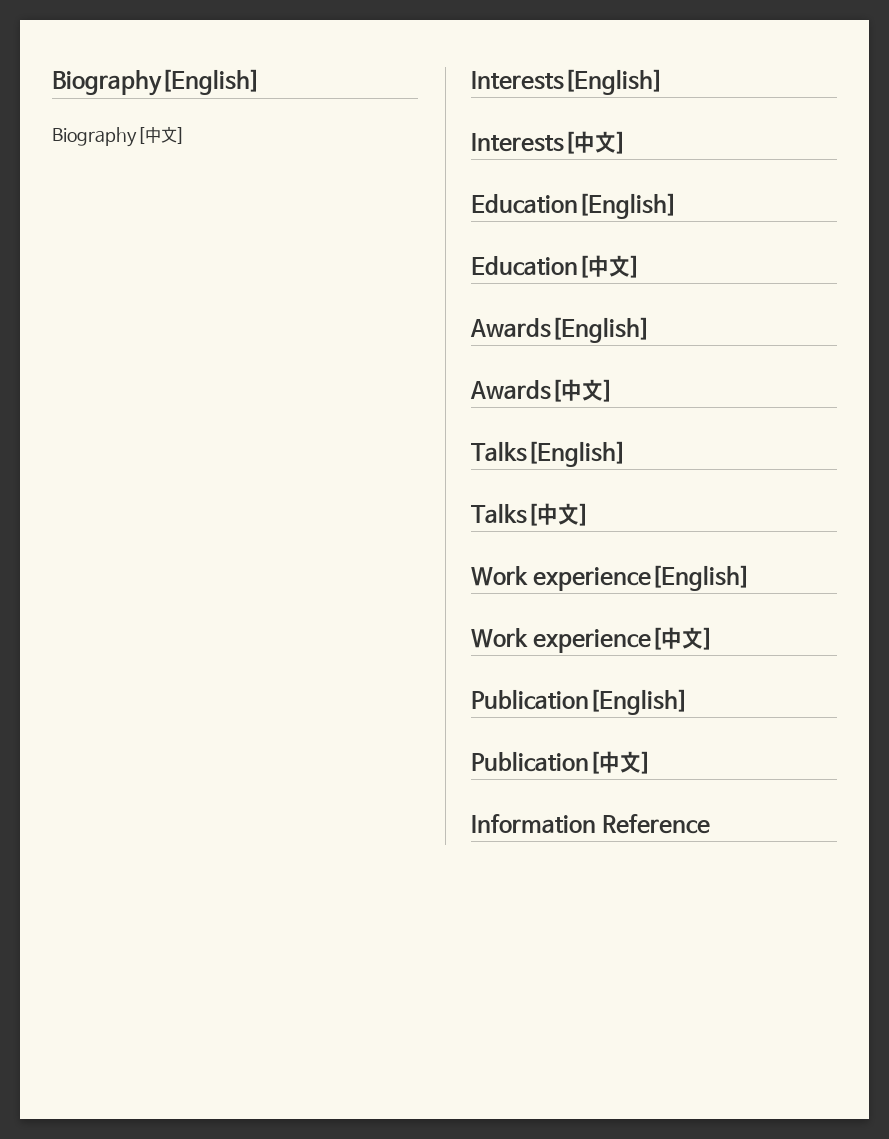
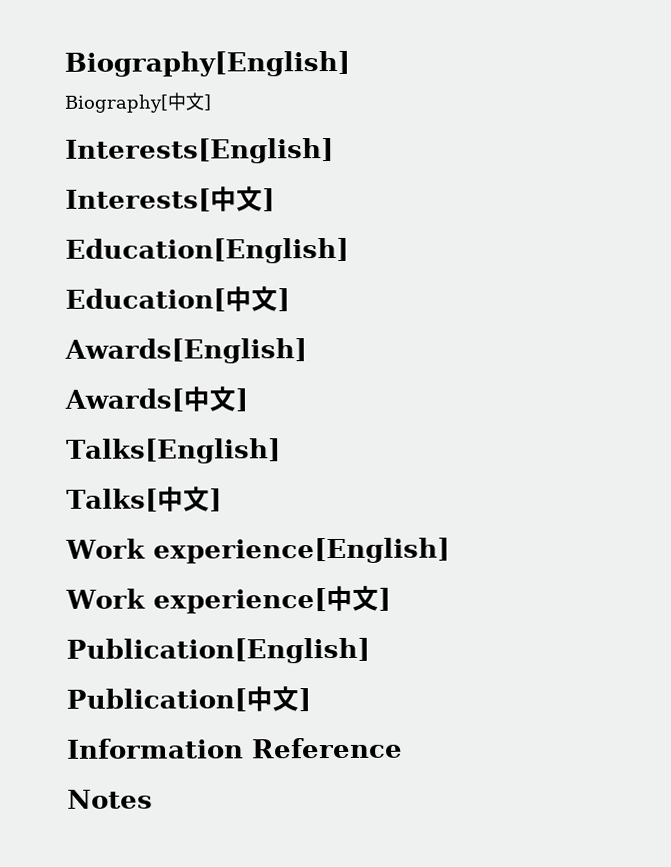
+ Notes

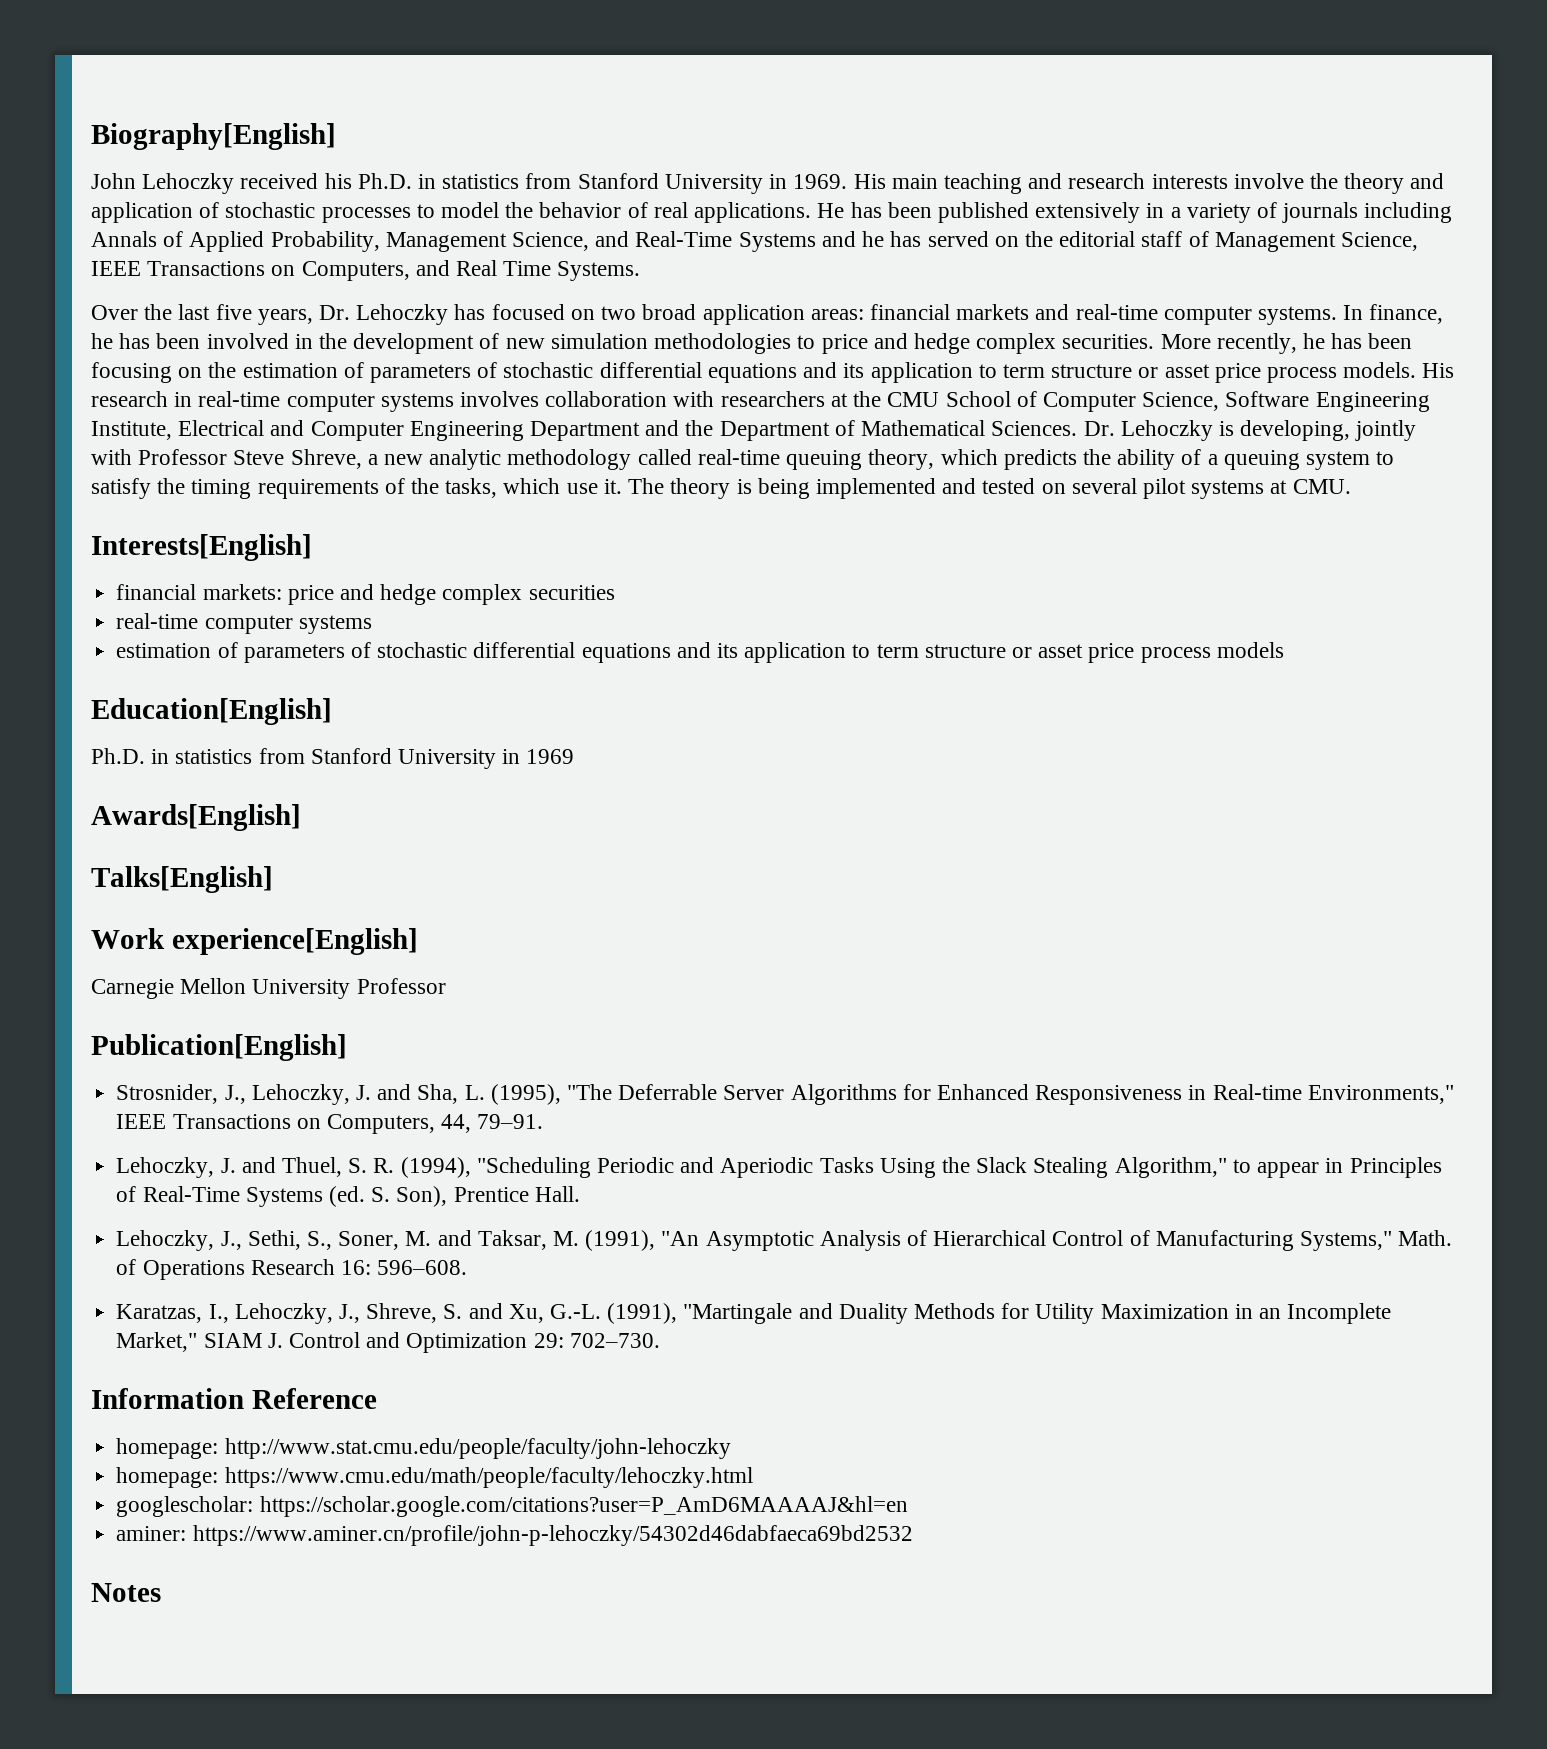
- Biography[中文]
+ John Lehoczky received his Ph.D. in statistics from Stanford University in 1969. His main teaching and research interests involve the theory and application of stochastic processes to model the behavior of real applications. He has been published extensively in a variety of journals including Annals of Applied Probability, Management Science, and Real-Time Systems and he has served on the editorial staff of Management Science, IEEE Transactions on Computers, and Real Time Systems.
+ Over the last five years, Dr. Lehoczky has focused on two broad application areas: financial markets and real-time computer systems. In finance, he has been involved in the development of new simulation methodologies to price and hedge complex securities. More recently, he has been focusing on the estimation of parameters of stochastic differential equations and its application to term structure or asset price process models. His research in real-time computer systems involves collaboration with researchers at the CMU School of Computer Science, Software Engineering Institute, Electrical and Computer Engineering Department and the Department of Mathematical Sciences. Dr. Lehoczky is developing, jointly with Professor Steve Shreve, a new analytic methodology called real-time queuing theory, which predicts the ability of a queuing system to satisfy the timing requirements of the tasks, which use it. The theory is being implemented and tested on several pilot systems at CMU.
  Interests[English]
- Interests[中文]
+ financial markets: price and hedge complex securities
+ real-time computer systems
+ estimation of parameters of stochastic differential equations and its application to term structure or asset price process models
  Education[English]
- Education[中文]
+ Ph.D. in statistics from Stanford University in 1969
  Awards[English]
- Awards[中文]
  Talks[English]
- Talks[中文]
  Work experience[English]
- Work experience[中文]
+ Carnegie Mellon University Professor
  Publication[English]
- Publication[中文]
+ Strosnider, J., Lehoczky, J. and Sha, L. (1995), "The Deferrable Server Algorithms for Enhanced Responsiveness in Real-time Environments," IEEE Transactions on Computers, 44, 79–91.
+ Lehoczky, J. and Thuel, S. R. (1994), "Scheduling Periodic and Aperiodic Tasks Using the Slack Stealing Algorithm," to appear in Principles of Real-Time Systems (ed. S. Son), Prentice Hall.
+ Lehoczky, J., Sethi, S., Soner, M. and Taksar, M. (1991), "An Asymptotic Analysis of Hierarchical Control of Manufacturing Systems," Math. of Operations Research 16: 596–608.
+ Karatzas, I., Lehoczky, J., Shreve, S. and Xu, G.-L. (1991), "Martingale and Duality Methods for Utility Maximization in an Incomplete Market," SIAM J. Control and Optimization 29: 702–730.
  Information Reference
+ homepage: http://www.stat.cmu.edu/people/faculty/john-lehoczky
+ homepage: https://www.cmu.edu/math/people/faculty/lehoczky.html
+ googlescholar: https://scholar.google.com/citations?user=P_AmD6MAAAAJ&hl=en
+ aminer: https://www.aminer.cn/profile/john-p-lehoczky/54302d46dabfaeca69bd2532

